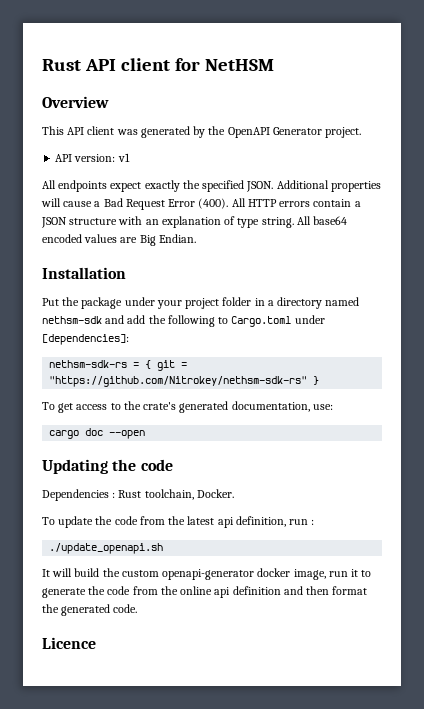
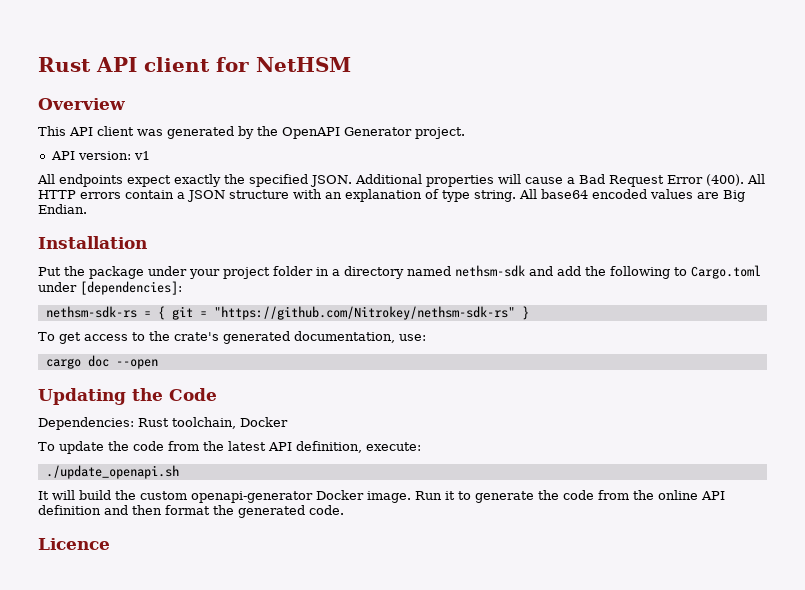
- Updating the code
- Dependencies : Rust toolchain, Docker.
+ Updating the Code
+ Dependencies: Rust toolchain, Docker
- To update the code from the latest api definition, run :
+ To update the code from the latest API definition, execute:
- It will build the custom openapi-generator docker image, run it to generate the code from the online api definition and then format the generated code.
+ It will build the custom openapi-generator Docker image. Run it to generate the code from the online API definition and then format the generated code.

